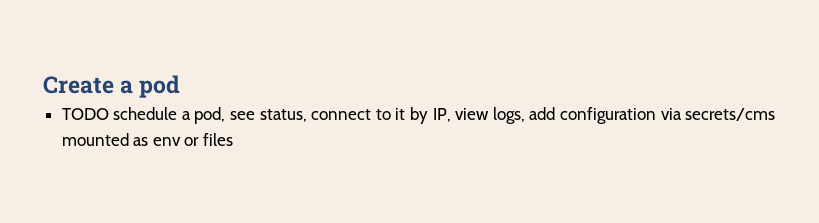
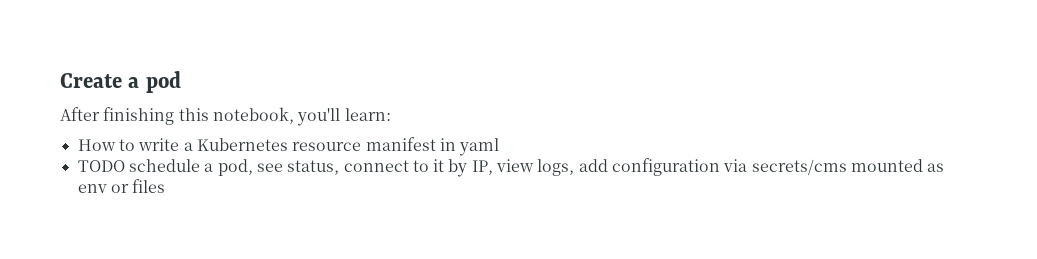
+ After finishing this notebook, you'll learn:
+ How to write a Kubernetes resource manifest in yaml

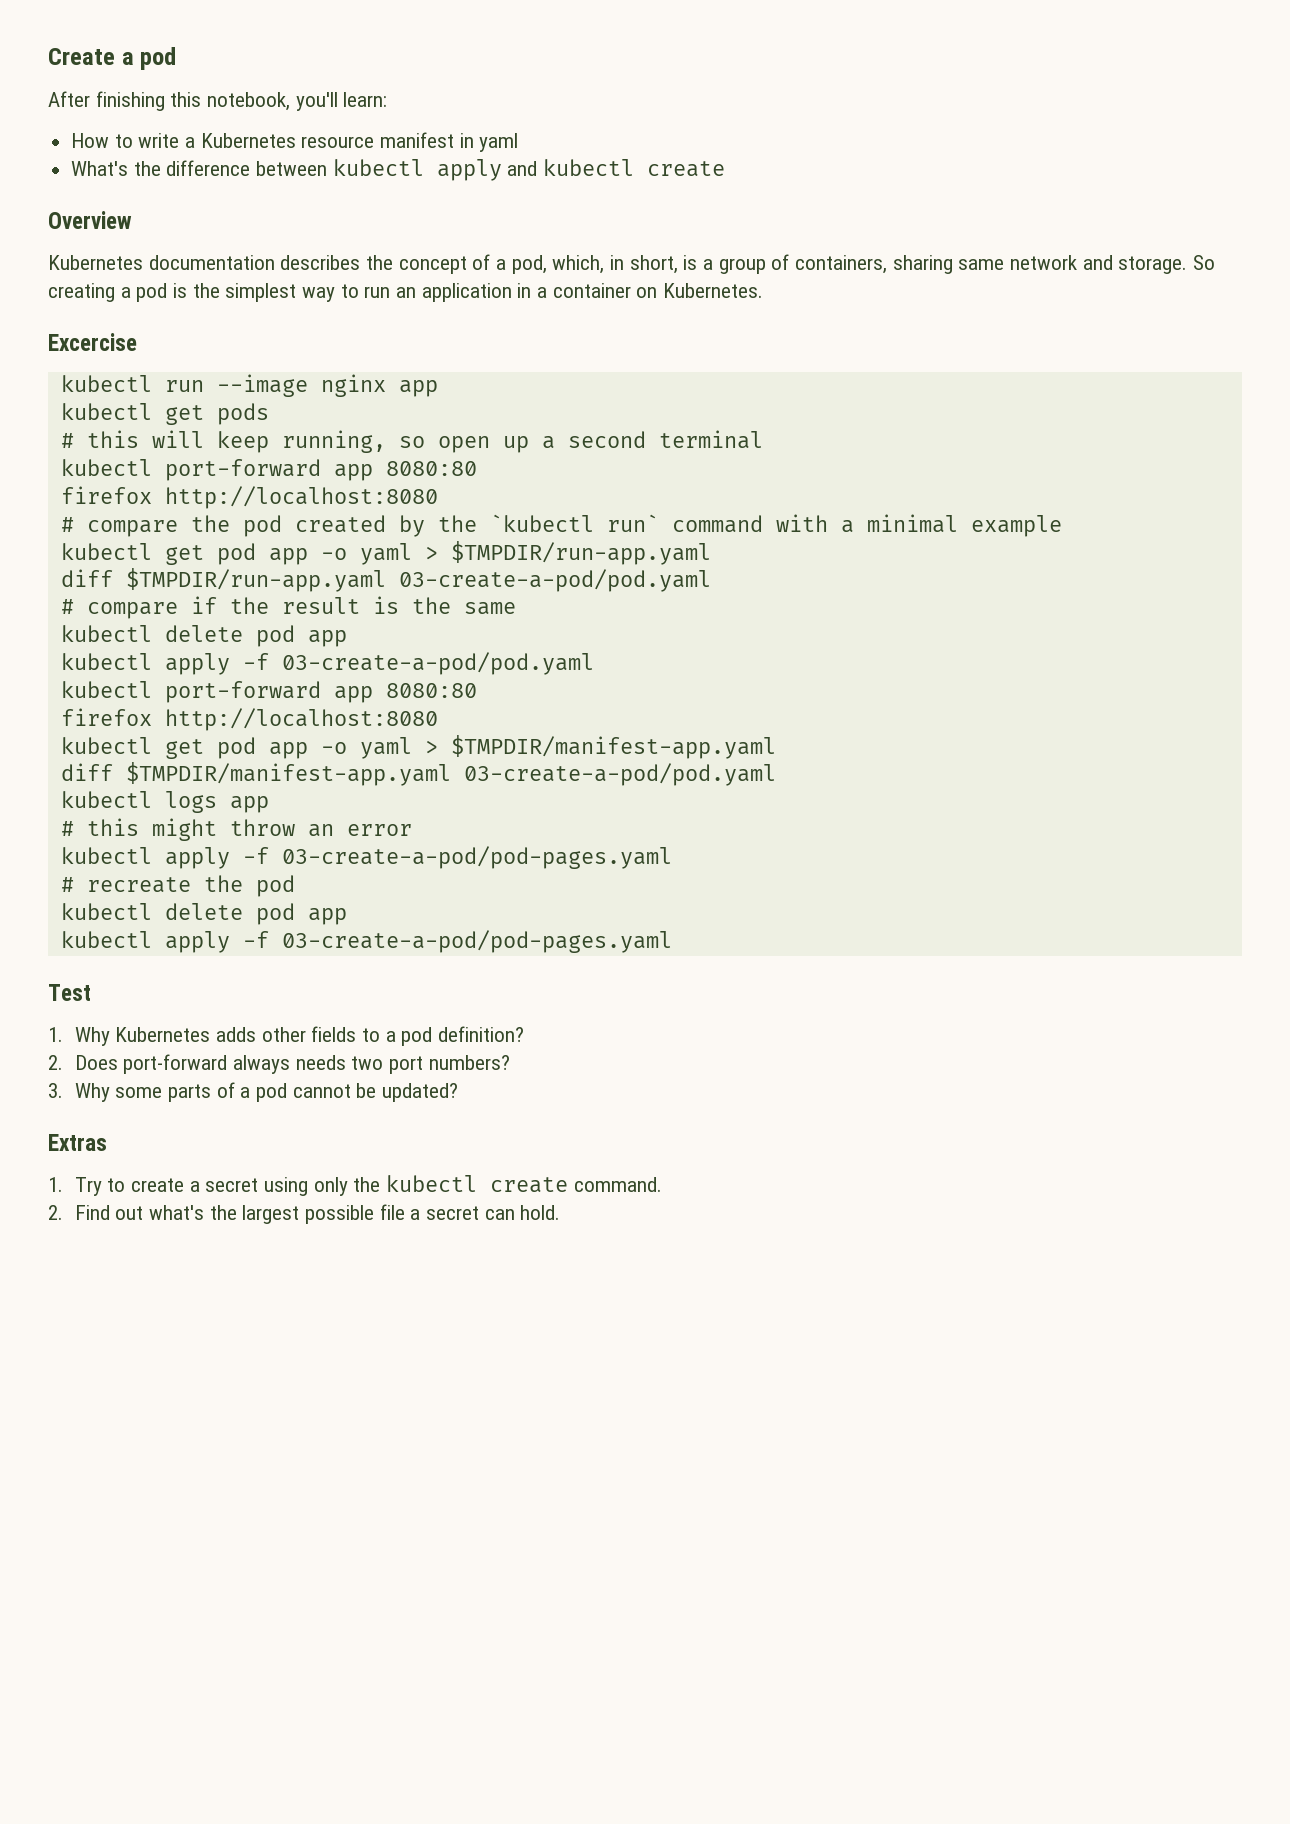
- TODO schedule a pod, see status, connect to it by IP, view logs, add configuration via secrets/cms mounted as env or files
+ What's the difference between kubectl apply and kubectl create
+ Overview
+ Kubernetes documentation describes the concept of a pod, which, in short, is a group of containers, sharing same network and storage. So creating a pod is the simplest way to run an application in a container on Kubernetes.
+ Excercise
+ kubectl run --image nginx app
+ kubectl get pods
+ # this will keep running, so open up a second terminal
+ kubectl port-forward app 8080:80
+ firefox http://localhost:8080
+ # compare the pod created by the `kubectl run` command with a minimal example
+ kubectl get pod app -o yaml > $TMPDIR/run-app.yaml
+ diff $TMPDIR/run-app.yaml 03-create-a-pod/pod.yaml
+ # compare if the result is the same
+ kubectl delete pod app
+ kubectl apply -f 03-create-a-pod/pod.yaml
+ kubectl port-forward app 8080:80
+ firefox http://localhost:8080
+ kubectl get pod app -o yaml > $TMPDIR/manifest-app.yaml
+ diff $TMPDIR/manifest-app.yaml 03-create-a-pod/pod.yaml
+ kubectl logs app
+ # this might throw an error
+ kubectl apply -f 03-create-a-pod/pod-pages.yaml
+ # recreate the pod
+ kubectl delete pod app
+ kubectl apply -f 03-create-a-pod/pod-pages.yaml
+ Test
+ 1. Why Kubernetes adds other fields to a pod definition?
+ 2. Does port-forward always needs two port numbers?
+ 3. Why some parts of a pod cannot be updated?
+ Extras
+ 1. Try to create a secret using only the kubectl create command.
+ 2. Find out what's the largest possible file a secret can hold.

